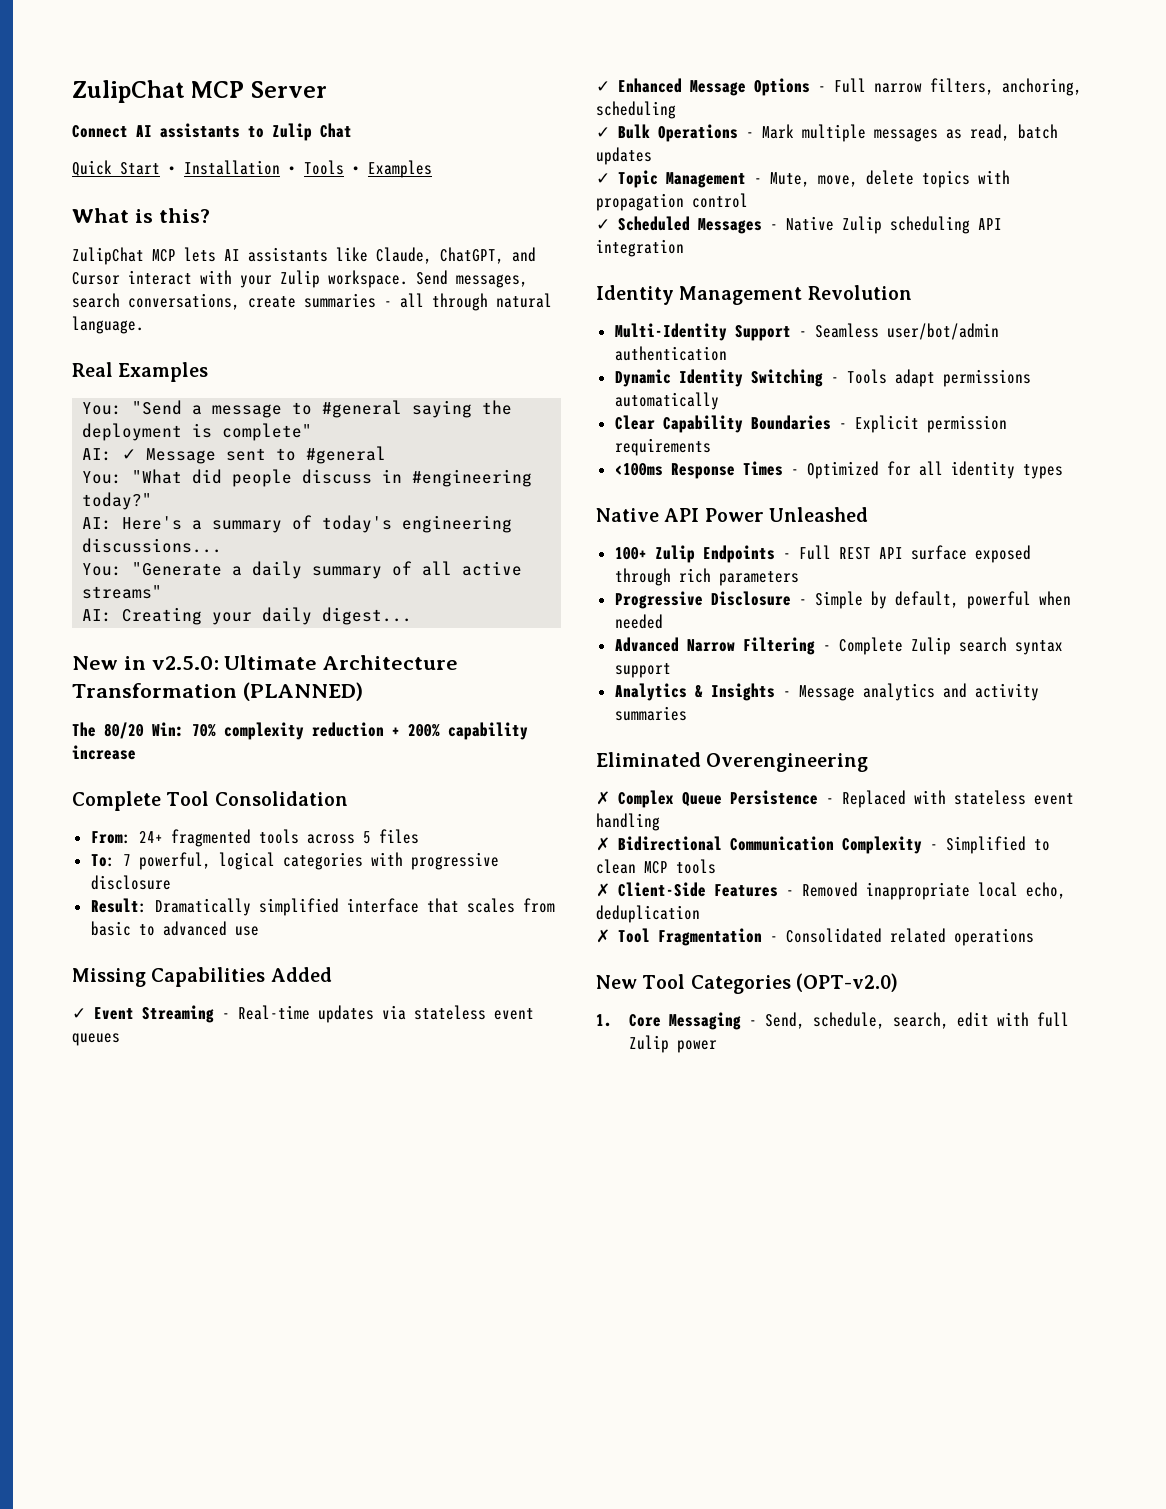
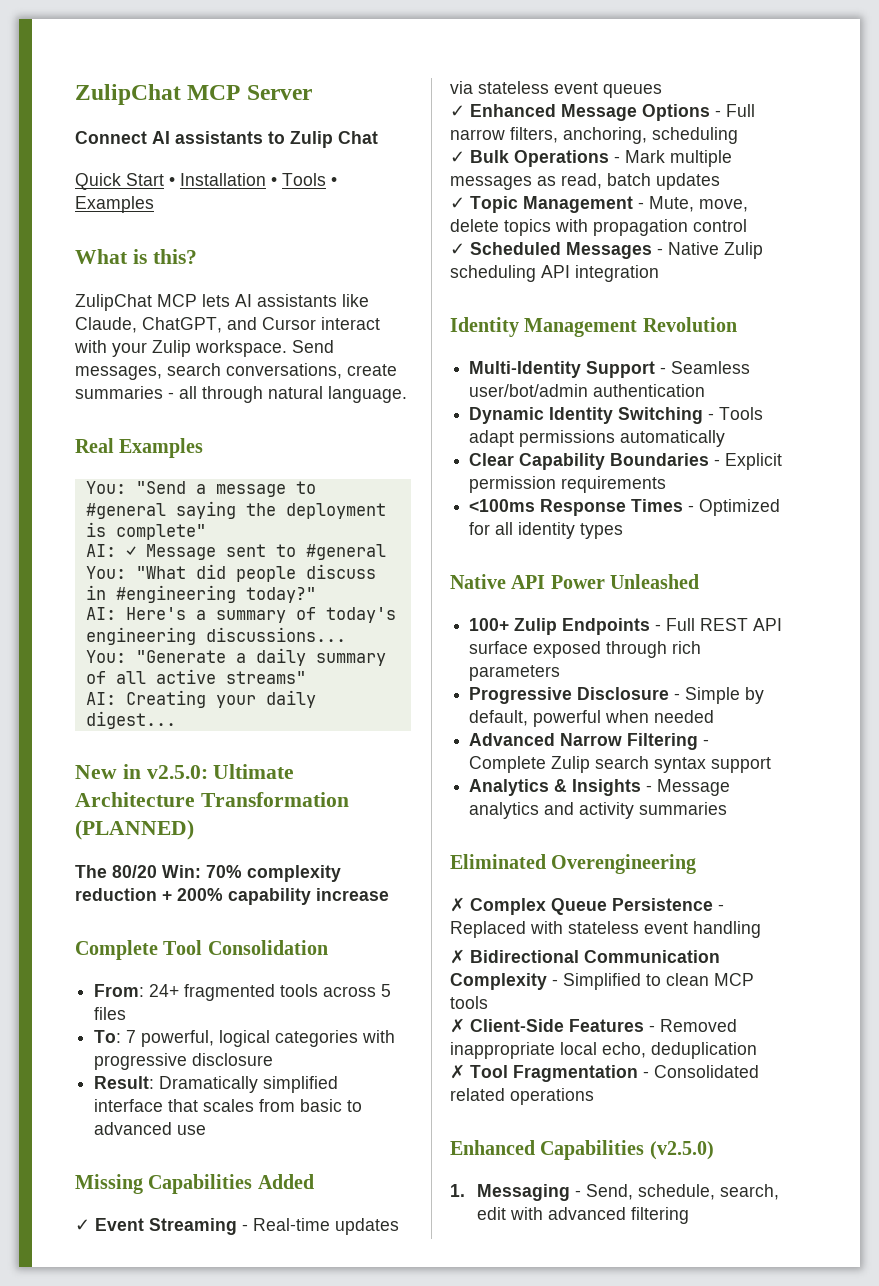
- New Tool Categories (OPT-v2.0)
+ Enhanced Capabilities (v2.5.0)
- 1. Core Messaging - Send, schedule, search, edit with full Zulip power
+ 1. Messaging - Send, schedule, search, edit with advanced filtering

